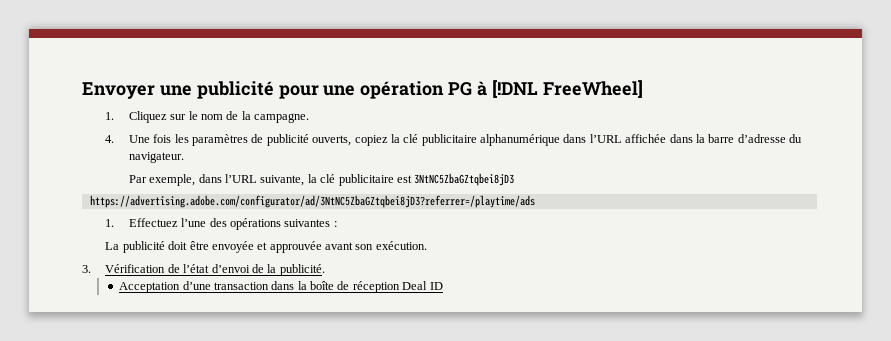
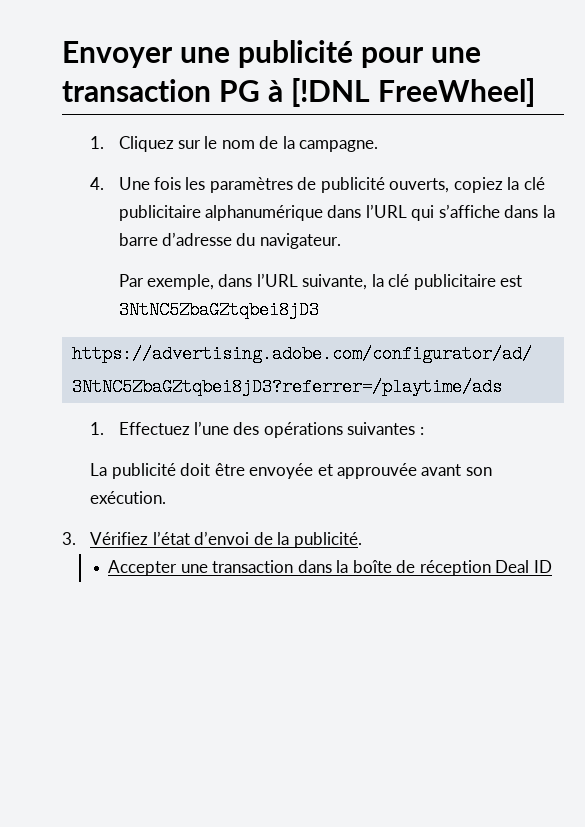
- Envoyer une publicité pour une opération PG à [!DNL FreeWheel]
+ Envoyer une publicité pour une transaction PG à [!DNL FreeWheel]
- 4. Une fois les paramètres de publicité ouverts, copiez la clé publicitaire alphanumérique dans l’URL affichée dans la barre d’adresse du navigateur.
+ 4. Une fois les paramètres de publicité ouverts, copiez la clé publicitaire alphanumérique dans l’URL qui s’affiche dans la barre d’adresse du navigateur.
- 3. Vérification de l’état d’envoi de la publicité.
+ 3. Vérifiez l’état d’envoi de la publicité.
- Acceptation d’une transaction dans la boîte de réception Deal ID
+ Accepter une transaction dans la boîte de réception Deal ID

